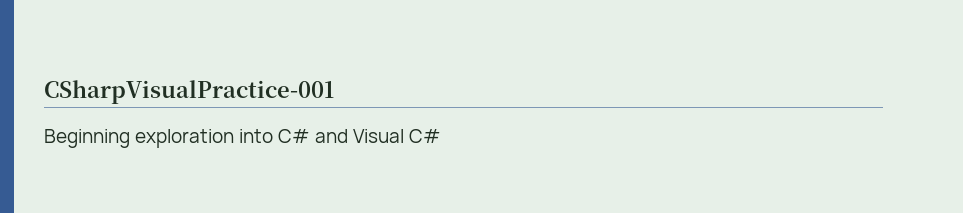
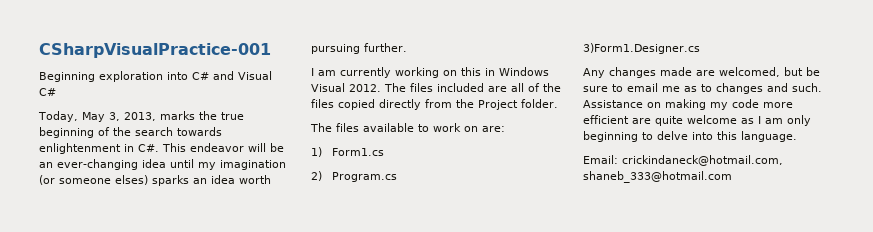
+ Today, May 3, 2013, marks the true beginning of the search towards enlightenment in C#. This endeavor will be an ever-changing idea until my imagination (or someone elses) sparks an idea worth pursuing further.
+ I am currently working on this in Windows Visual 2012. The files included are all of the files copied directly from the Project folder.
+ The files available to work on are:
+ 1) Form1.cs
+ 2) Program.cs
+ 3)Form1.Designer.cs
+ Any changes made are welcomed, but be sure to email me as to changes and such. Assistance on making my code more efficient are quite welcome as I am only beginning to delve into this language.
+ Email: crickindaneck@hotmail.com, shaneb_333@hotmail.com

